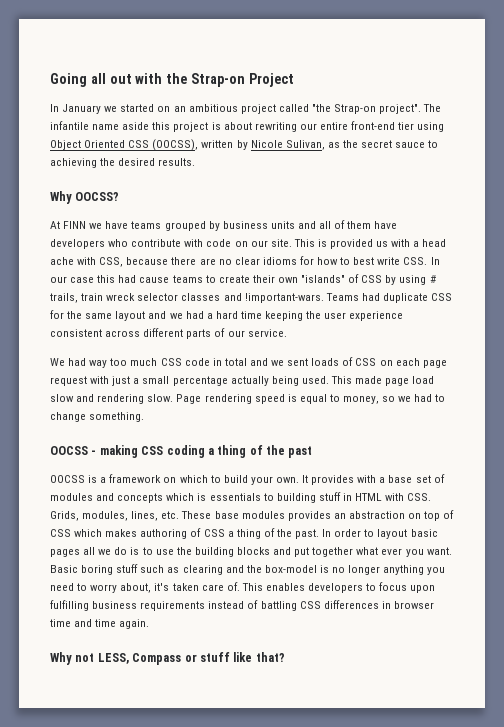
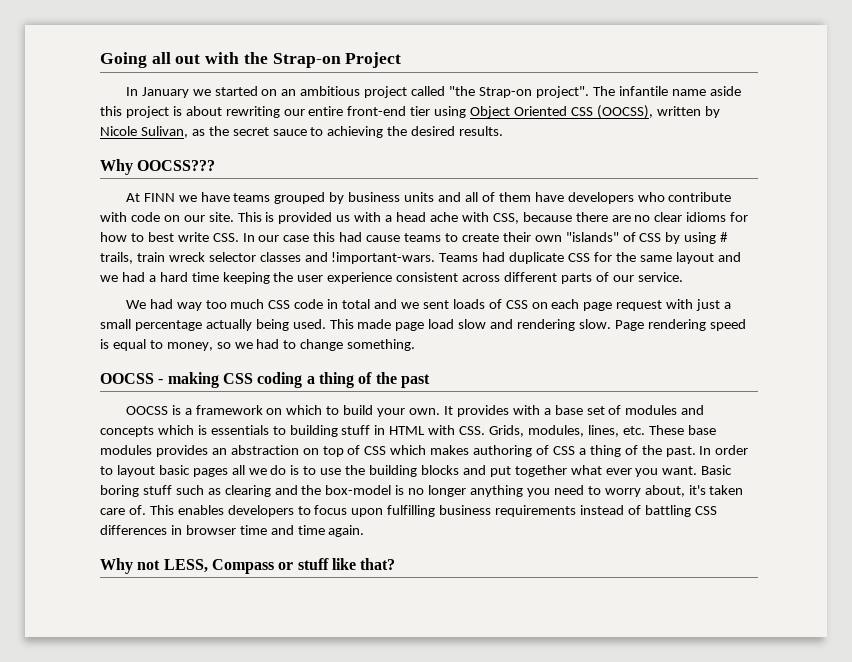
- Why OOCSS?
+ Why OOCSS???

